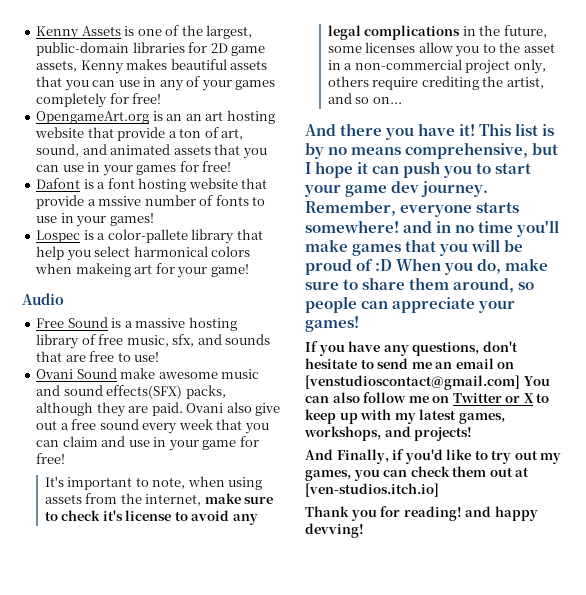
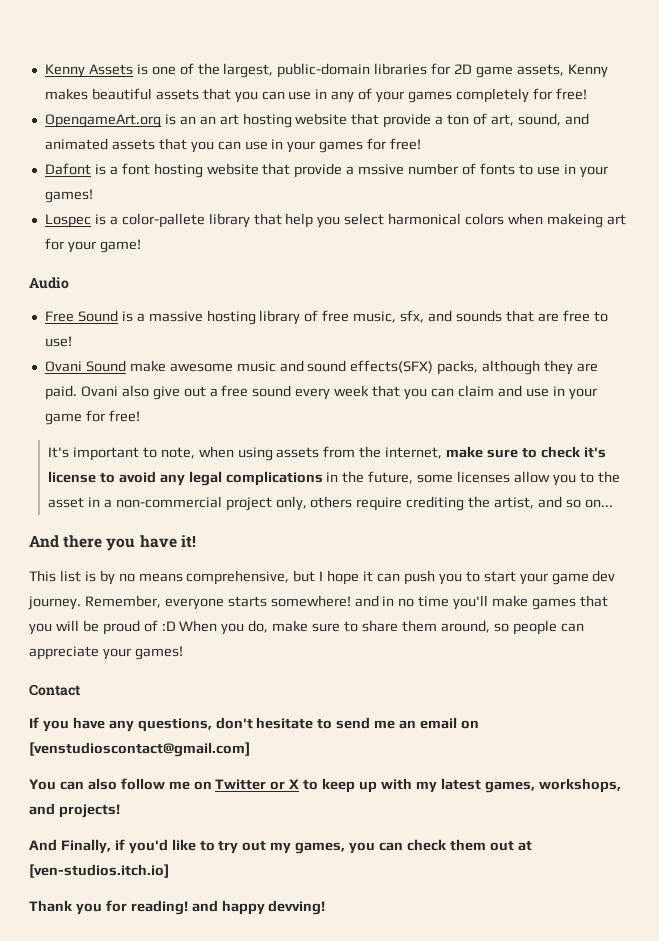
- And there you have it! This list is by no means comprehensive, but I hope it can push you to start your game dev journey.
+ And there you have it!
+ This list is by no means comprehensive, but I hope it can push you to start your game dev journey.
+ Contact
- If you have any questions, don't hesitate to send me an email on [venstudioscontact@gmail.com] You can also follow me on Twitter or X to keep up with my latest games, workshops, and projects!
+ If you have any questions, don't hesitate to send me an email on [venstudioscontact@gmail.com]
+ You can also follow me on Twitter or X to keep up with my latest games, workshops, and projects!

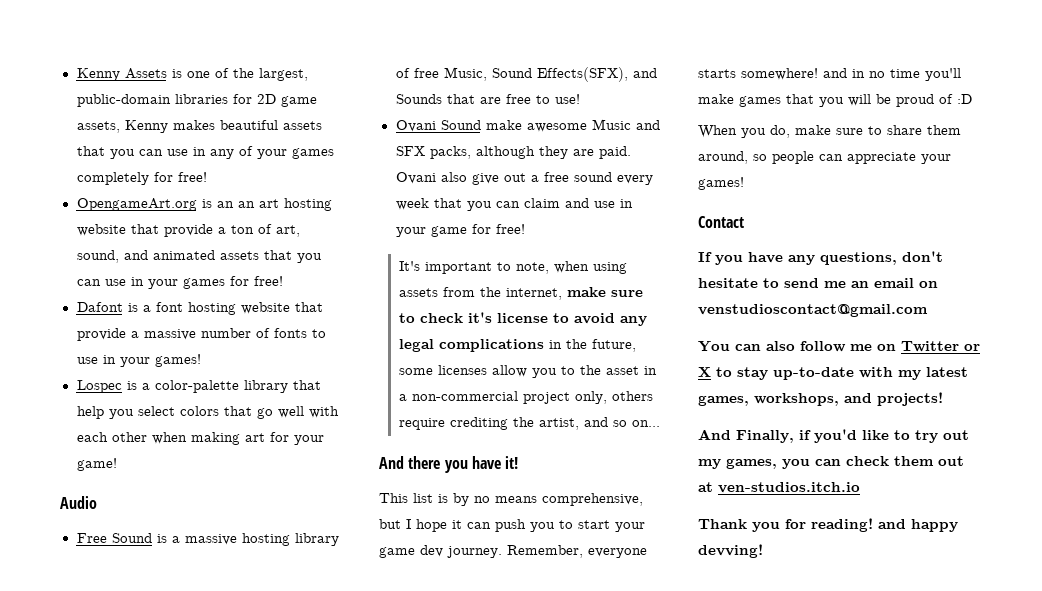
- Dafont is a font hosting website that provide a mssive number of fonts to use in your games!
+ Dafont is a font hosting website that provide a massive number of fonts to use in your games!
- Lospec is a color-pallete library that help you select harmonical colors when makeing art for your game!
+ Lospec is a color-palette library that help you select colors that go well with each other when making art for your game!
- Free Sound is a massive hosting library of free music, sfx, and sounds that are free to use!
+ Free Sound is a massive hosting library of free Music, Sound Effects(SFX), and Sounds that are free to use!
- Ovani Sound make awesome music and sound effects(SFX) packs, although they are paid.
+ Ovani Sound make awesome Music and SFX packs, although they are paid.
- Remember, everyone starts somewhere! and in no time you'll make games that you will be proud of :D When you do, make sure to share them around, so people can appreciate your games!
+ Remember, everyone starts somewhere! and in no time you'll make games that you will be proud of :D
+ When you do, make sure to share them around, so people can appreciate your games!
- If you have any questions, don't hesitate to send me an email on [venstudioscontact@gmail.com]
+ If you have any questions, don't hesitate to send me an email on venstudioscontact@gmail.com
- You can also follow me on Twitter or X to keep up with my latest games, workshops, and projects!
+ You can also follow me on Twitter or X to stay up-to-date with my latest games, workshops, and projects!
- And Finally, if you'd like to try out my games, you can check them out at [ven-studios.itch.io]
+ And Finally, if you'd like to try out my games, you can check them out at ven-studios.itch.io

